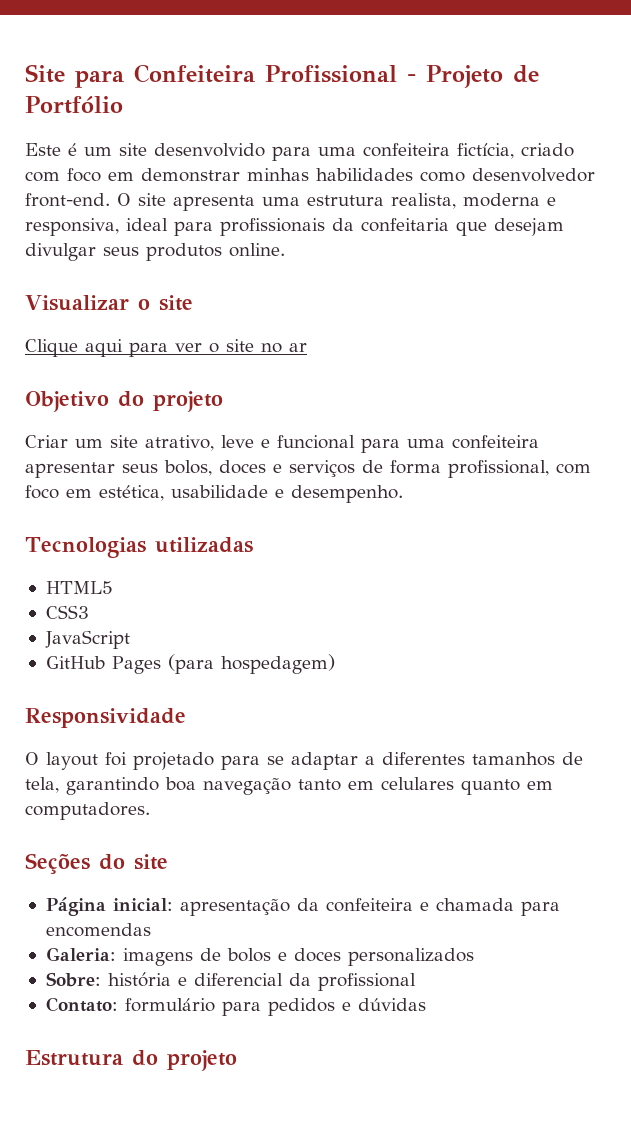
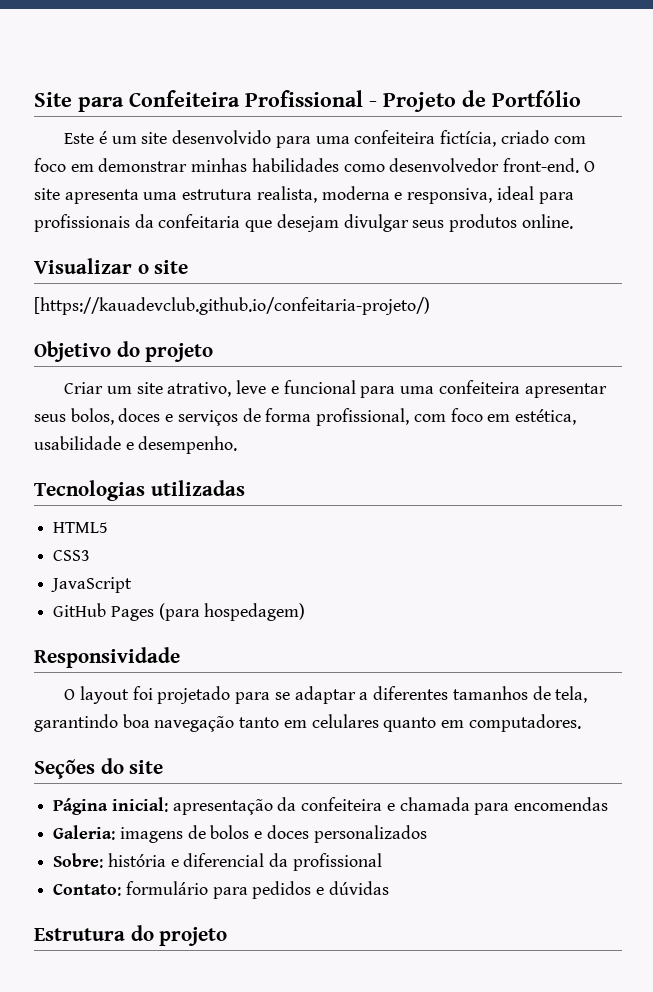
- Clique aqui para ver o site no ar
+ [https://kauadevclub.github.io/confeitaria-projeto/)

